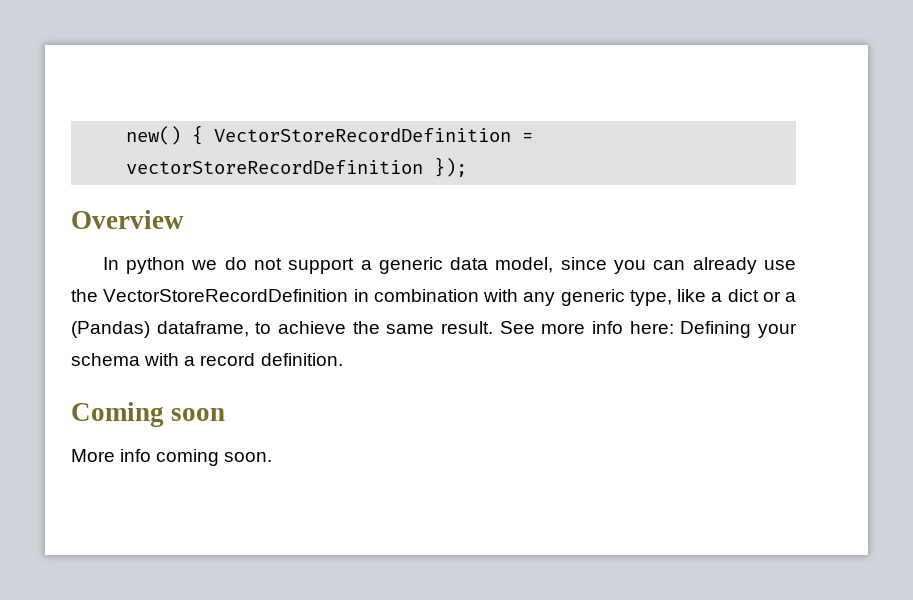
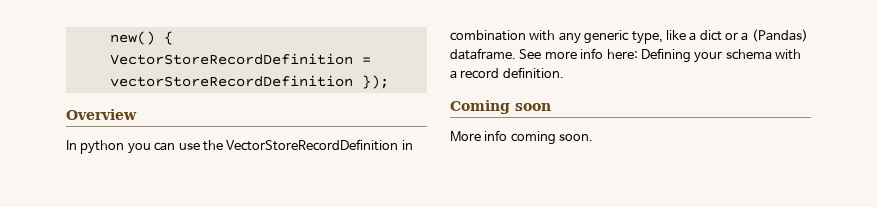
- In python we do not support a generic data model, since you can already use the VectorStoreRecordDefinition in combination with any generic type, like a dict or a (Pandas) dataframe, to achieve the same result.
+ In python you can use the VectorStoreRecordDefinition in combination with any generic type, like a dict or a (Pandas) dataframe.

